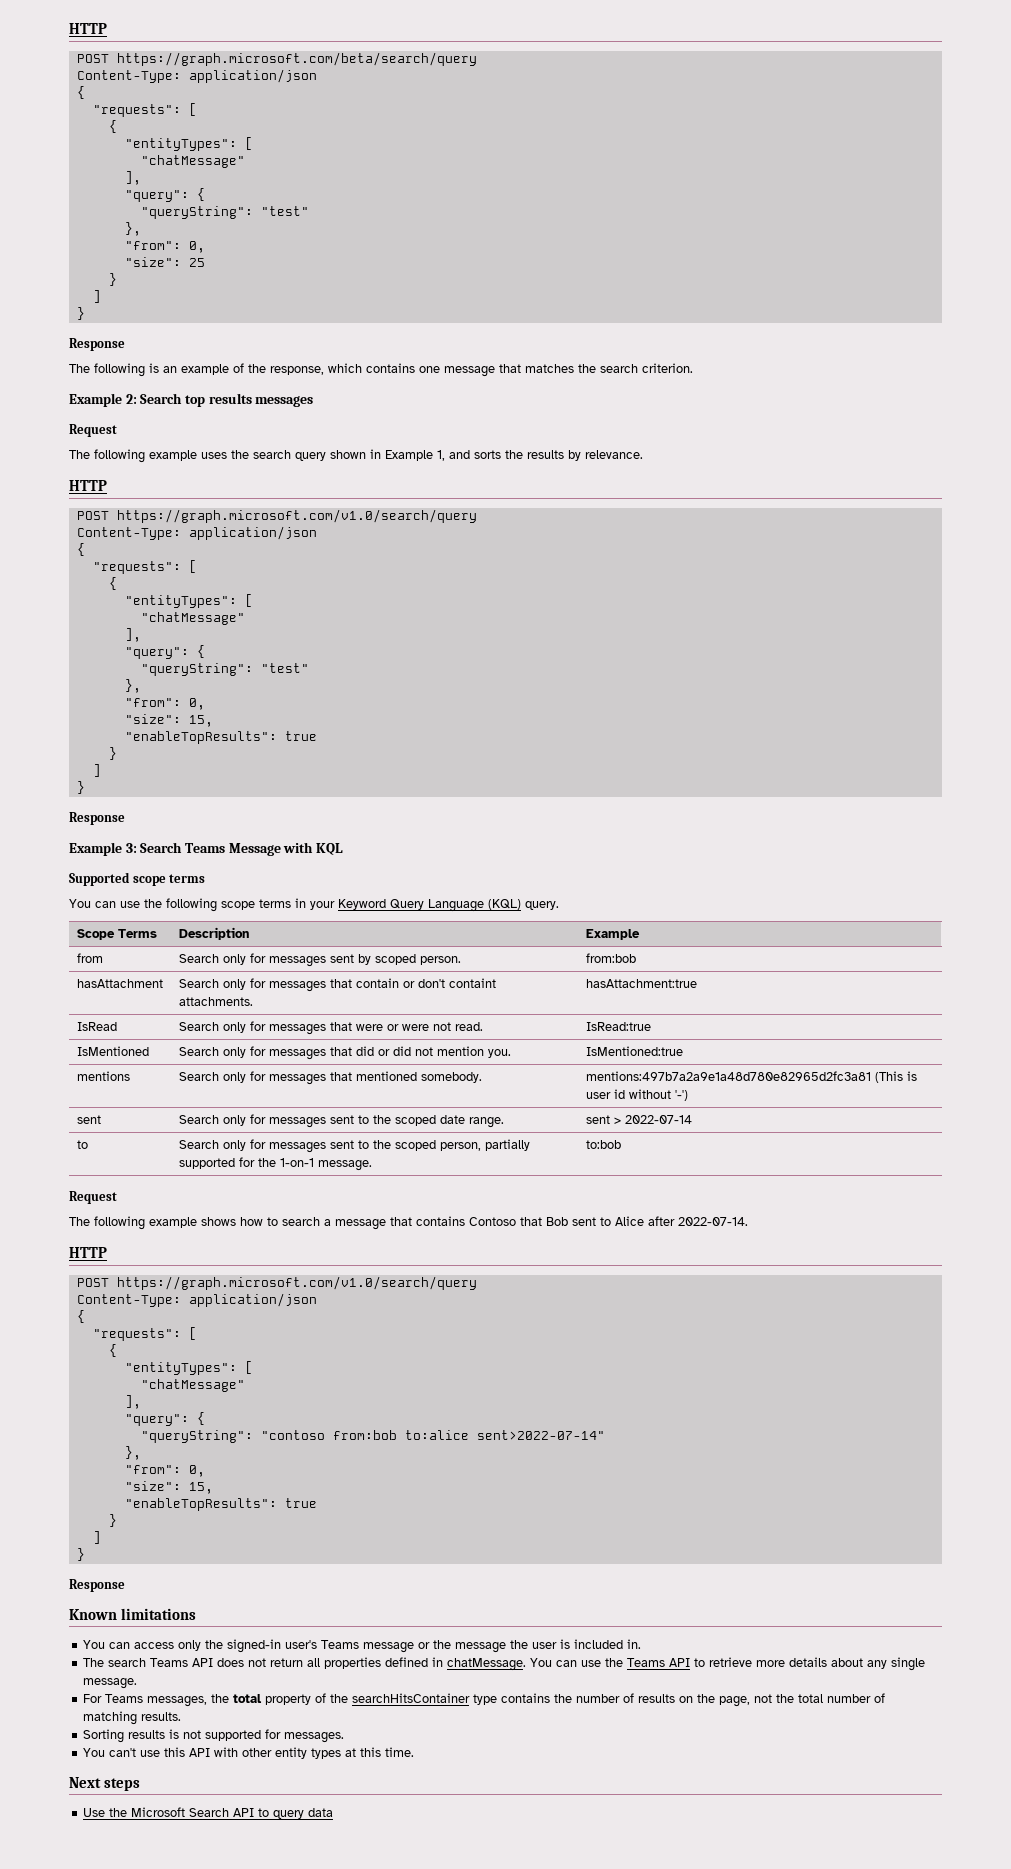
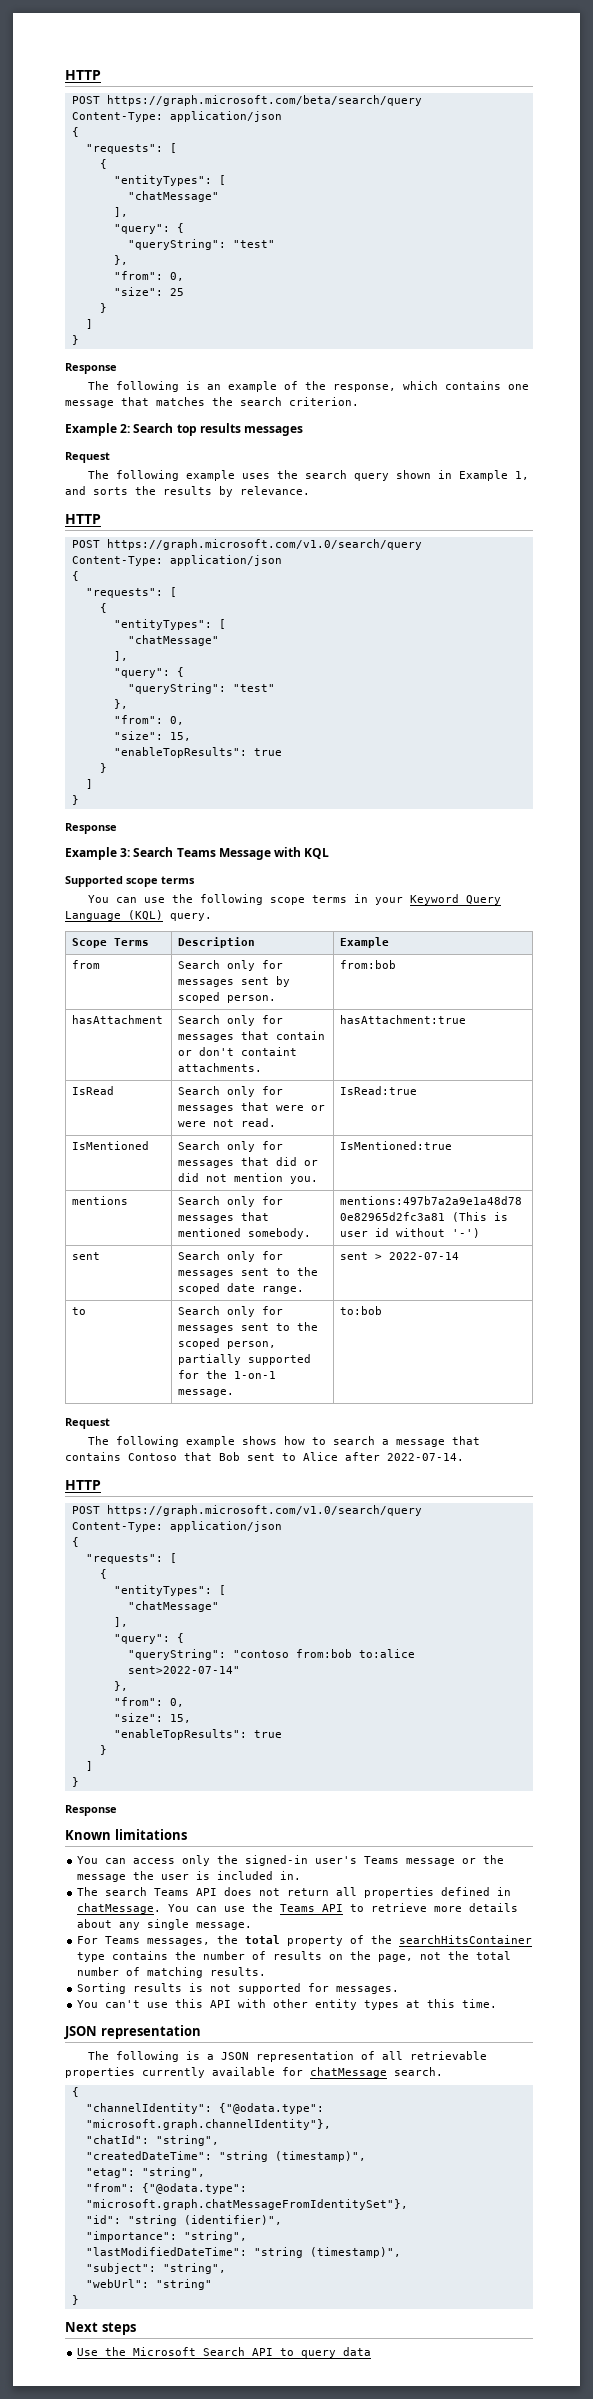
  You can't use this API with other entity types at this time.
+ JSON representation
+ The following is a JSON representation of all retrievable properties currently available for chatMessage search.
+ {
+ "channelIdentity": {"@odata.type": "microsoft.graph.channelIdentity"},
+ "chatId": "string",
+ "createdDateTime": "string (timestamp)",
+ "etag": "string",
+ "from": {"@odata.type": "microsoft.graph.chatMessageFromIdentitySet"},
+ "id": "string (identifier)",
+ "importance": "string",
+ "lastModifiedDateTime": "string (timestamp)",
+ "subject": "string",
+ "webUrl": "string"
+ }

